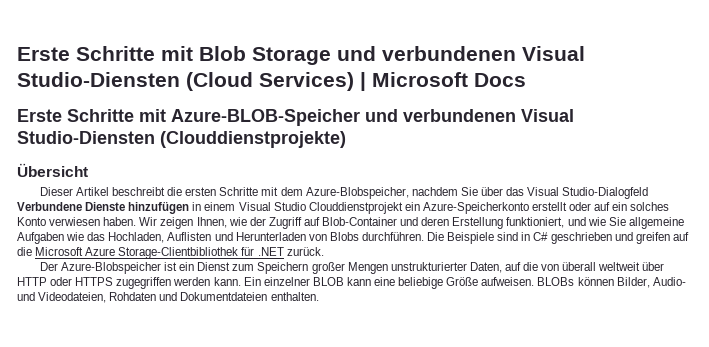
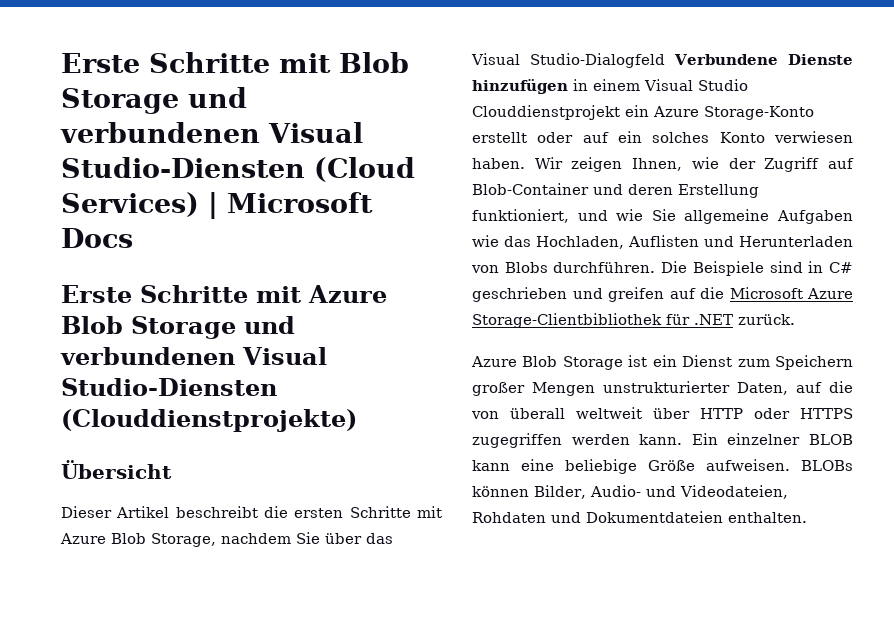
- Erste Schritte mit Azure-BLOB-Speicher und verbundenen Visual Studio-Diensten (Clouddienstprojekte)
+ Erste Schritte mit Azure Blob Storage und verbundenen Visual Studio-Diensten (Clouddienstprojekte)
- Dieser Artikel beschreibt die ersten Schritte mit dem Azure-Blobspeicher, nachdem Sie über das Visual Studio-Dialogfeld Verbundene Dienste hinzufügen in einem Visual Studio Clouddienstprojekt ein Azure-Speicherkonto erstellt oder auf ein solches Konto verwiesen haben.
+ Dieser Artikel beschreibt die ersten Schritte mit Azure Blob Storage, nachdem Sie über das Visual Studio-Dialogfeld Verbundene Dienste hinzufügen in einem Visual Studio Clouddienstprojekt ein Azure Storage-Konto erstellt oder auf ein solches Konto verwiesen haben.
- Der Azure-Blobspeicher ist ein Dienst zum Speichern großer Mengen unstrukturierter Daten, auf die von überall weltweit über HTTP oder HTTPS zugegriffen werden kann.
+ Azure Blob Storage ist ein Dienst zum Speichern großer Mengen unstrukturierter Daten, auf die von überall weltweit über HTTP oder HTTPS zugegriffen werden kann.

